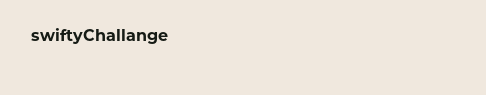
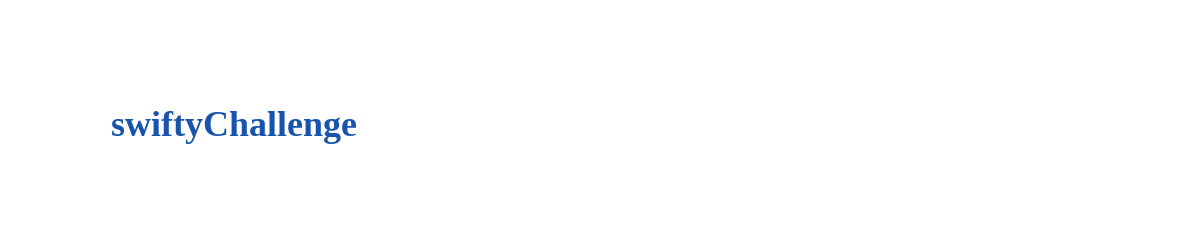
- swiftyChallange
+ swiftyChallenge

